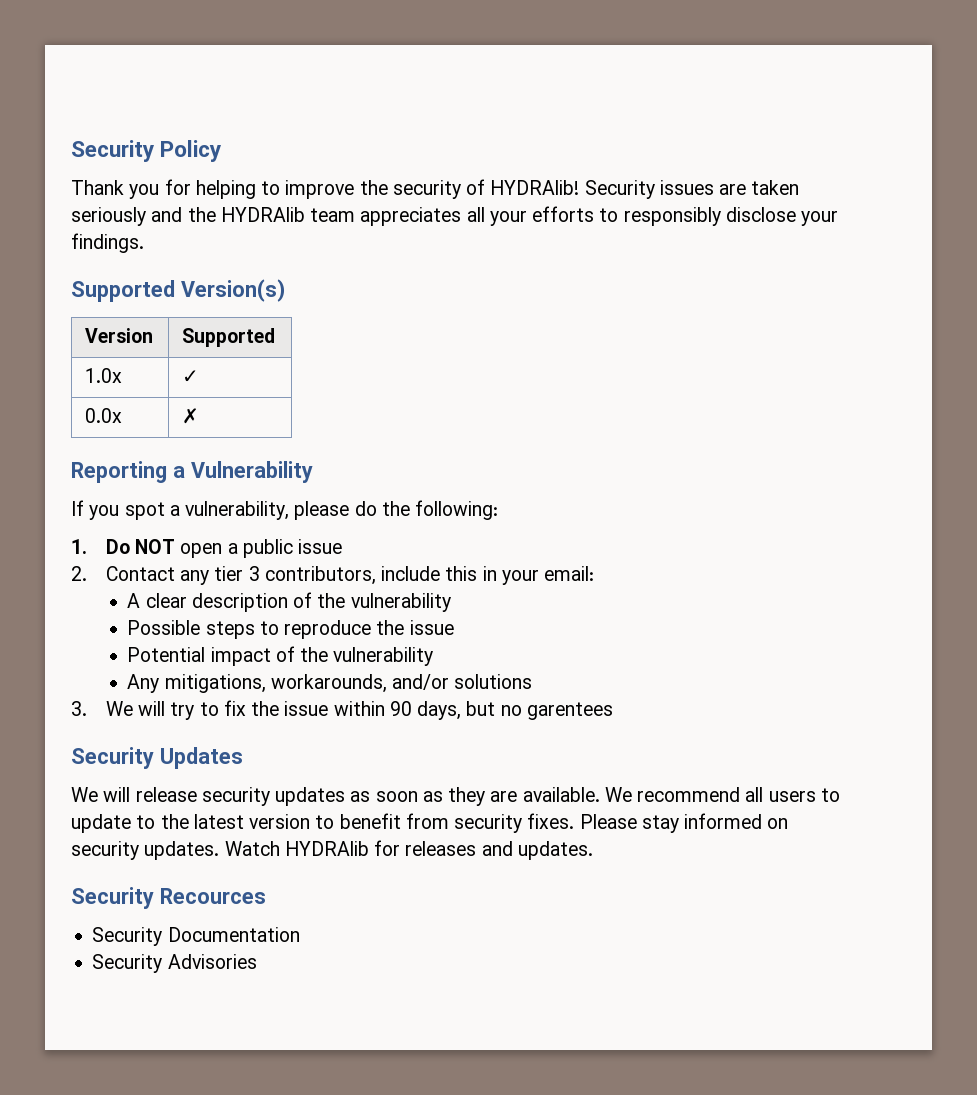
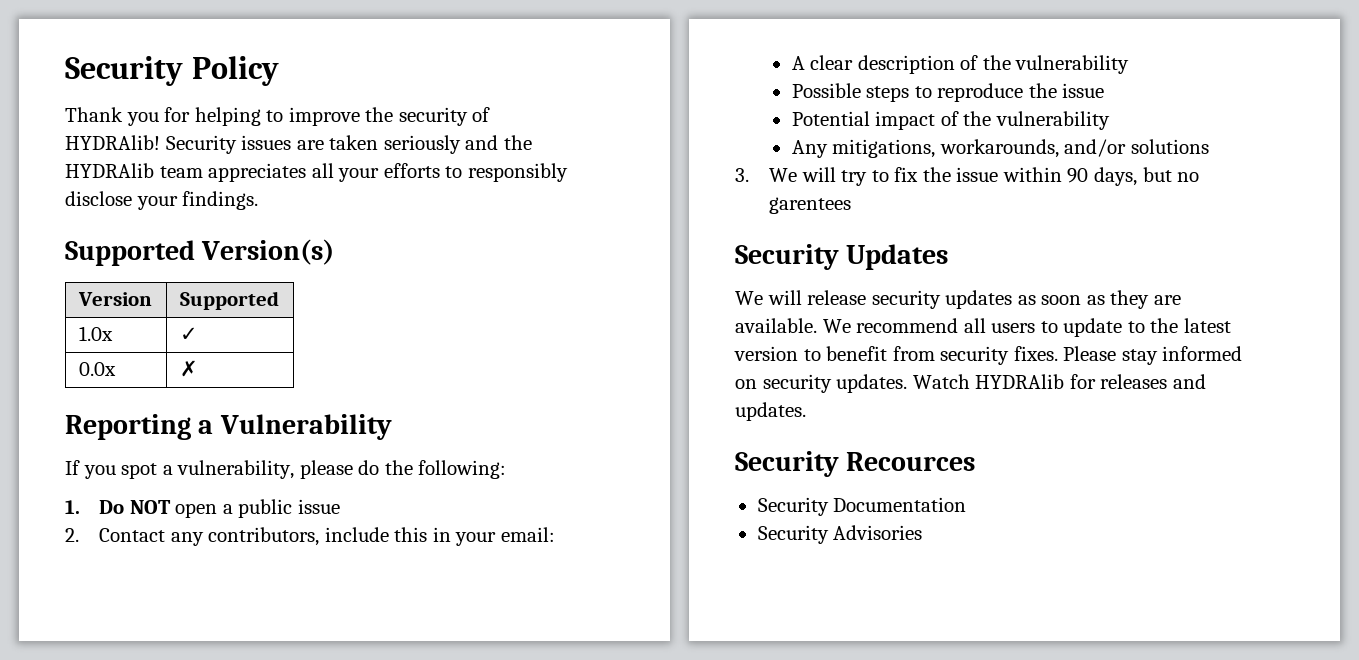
- 2. Contact any tier 3 contributors, include this in your email:
+ 2. Contact any contributors, include this in your email:

